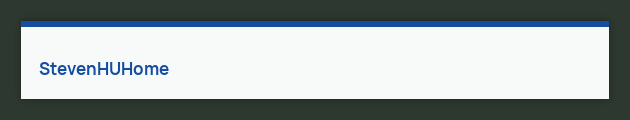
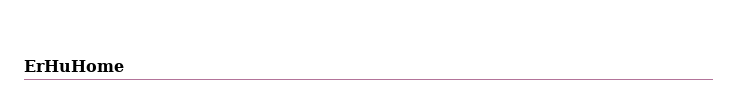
- StevenHUHome
+ ErHuHome

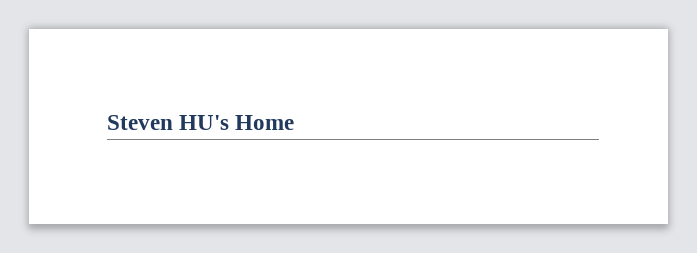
- ErHuHome
+ Steven HU's Home

